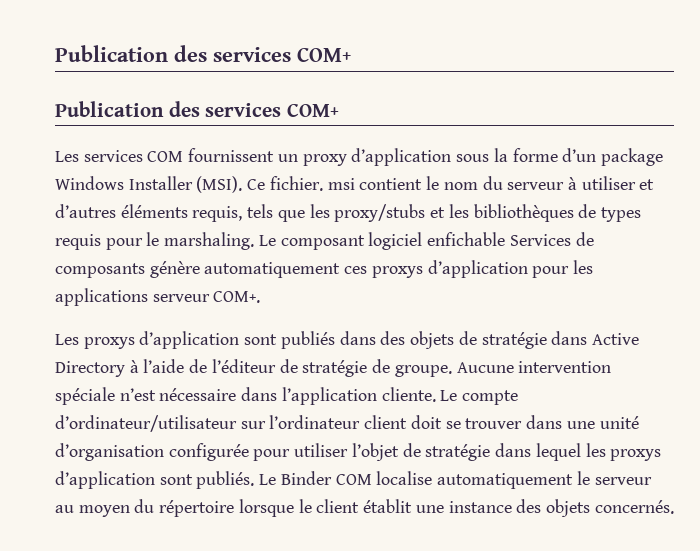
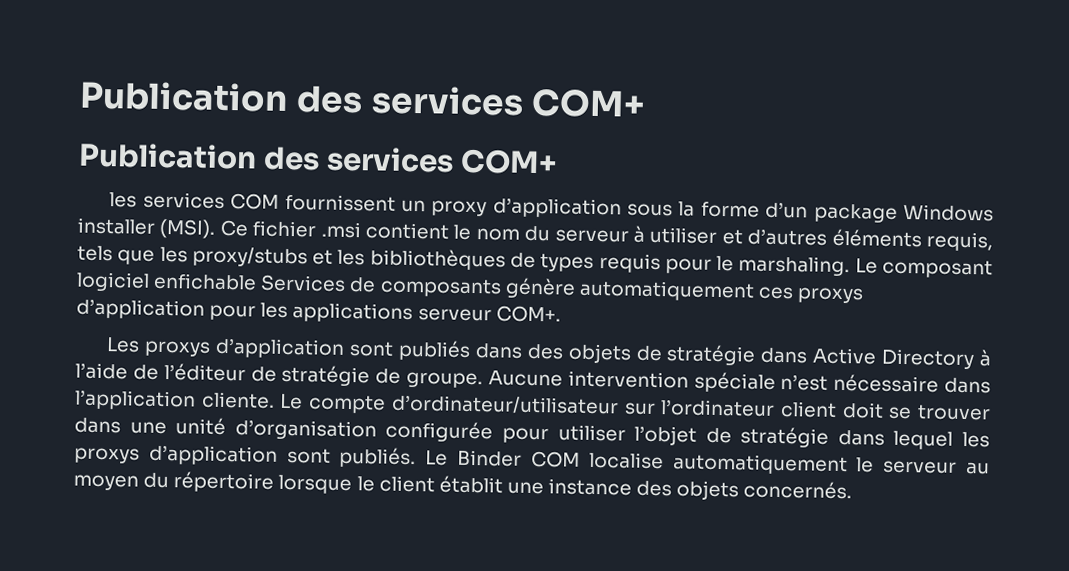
- Les services COM fournissent un proxy d’application sous la forme d’un package Windows Installer (MSI).
+ les services COM fournissent un proxy d’application sous la forme d’un package Windows installer (MSI).
- Ce fichier. msi contient le nom du serveur à utiliser et d’autres éléments requis, tels que les proxy/stubs et les bibliothèques de types requis pour le marshaling.
+ Ce fichier .msi contient le nom du serveur à utiliser et d’autres éléments requis, tels que les proxy/stubs et les bibliothèques de types requis pour le marshaling.

